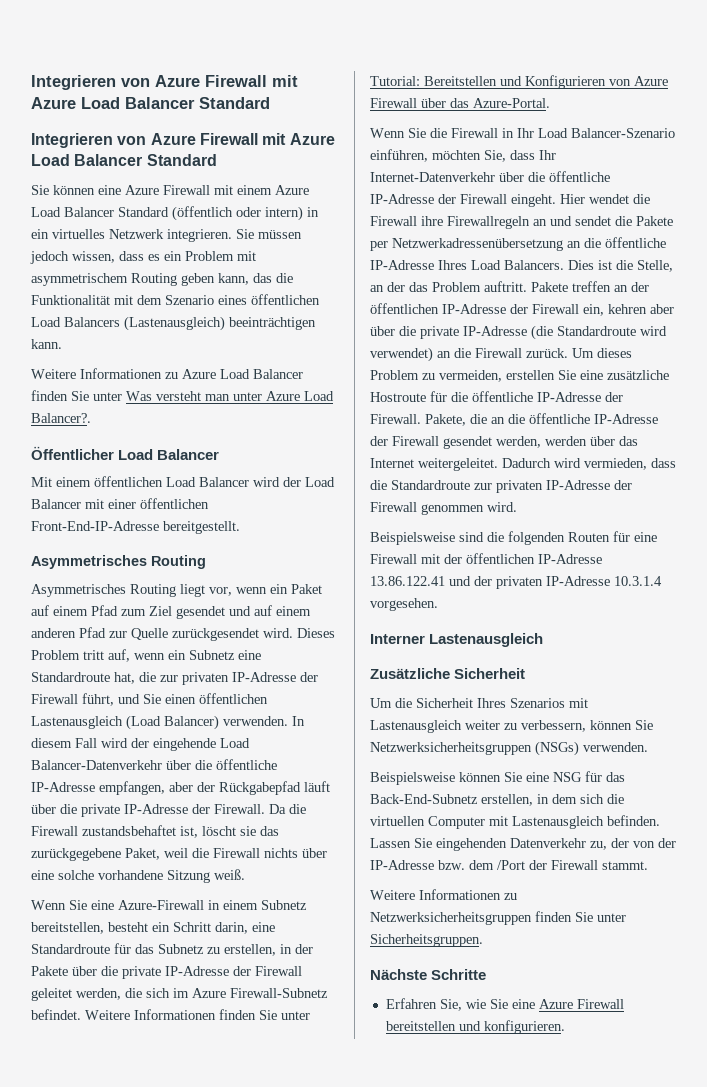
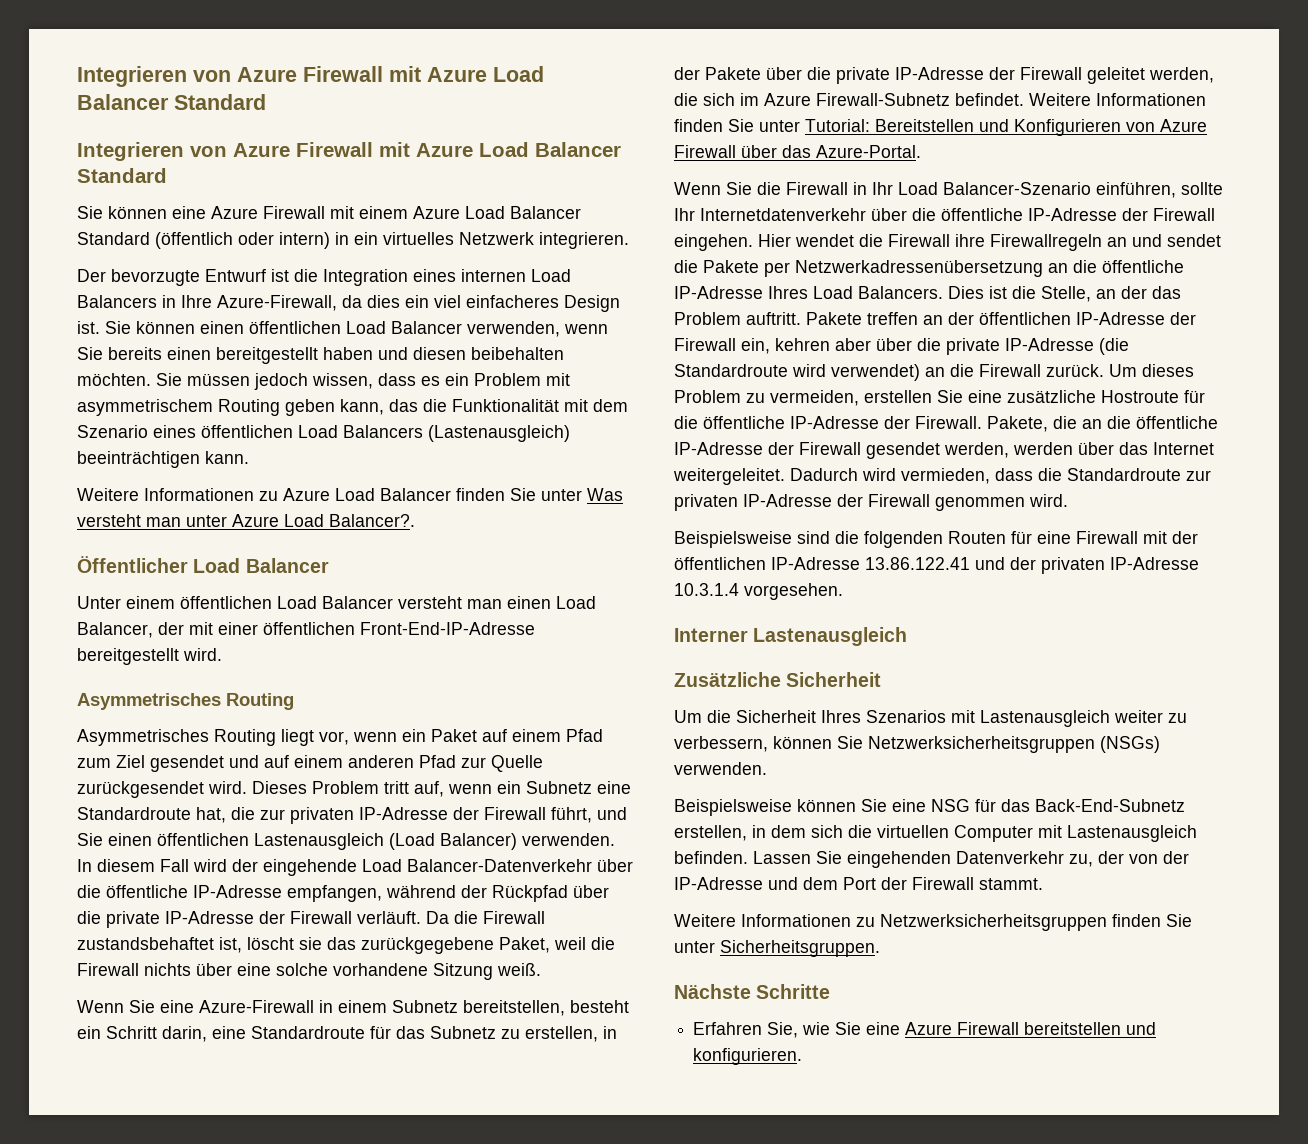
- Sie können eine Azure Firewall mit einem Azure Load Balancer Standard (öffentlich oder intern) in ein virtuelles Netzwerk integrieren. Sie müssen jedoch wissen, dass es ein Problem mit asymmetrischem Routing geben kann, das die Funktionalität mit dem Szenario eines öffentlichen Load Balancers (Lastenausgleich) beeinträchtigen kann.
+ Sie können eine Azure Firewall mit einem Azure Load Balancer Standard (öffentlich oder intern) in ein virtuelles Netzwerk integrieren.
+ Der bevorzugte Entwurf ist die Integration eines internen Load Balancers in Ihre Azure-Firewall, da dies ein viel einfacheres Design ist. Sie können einen öffentlichen Load Balancer verwenden, wenn Sie bereits einen bereitgestellt haben und diesen beibehalten möchten. Sie müssen jedoch wissen, dass es ein Problem mit asymmetrischem Routing geben kann, das die Funktionalität mit dem Szenario eines öffentlichen Load Balancers (Lastenausgleich) beeinträchtigen kann.
- Mit einem öffentlichen Load Balancer wird der Load Balancer mit einer öffentlichen Front-End-IP-Adresse bereitgestellt.
+ Unter einem öffentlichen Load Balancer versteht man einen Load Balancer, der mit einer öffentlichen Front-End-IP-Adresse bereitgestellt wird.
- In diesem Fall wird der eingehende Load Balancer-Datenverkehr über die öffentliche IP-Adresse empfangen, aber der Rückgabepfad läuft über die private IP-Adresse der Firewall.
+ In diesem Fall wird der eingehende Load Balancer-Datenverkehr über die öffentliche IP-Adresse empfangen, während der Rückpfad über die private IP-Adresse der Firewall verläuft.
- Wenn Sie die Firewall in Ihr Load Balancer-Szenario einführen, möchten Sie, dass Ihr Internet-Datenverkehr über die öffentliche IP-Adresse der Firewall eingeht.
+ Wenn Sie die Firewall in Ihr Load Balancer-Szenario einführen, sollte Ihr Internetdatenverkehr über die öffentliche IP-Adresse der Firewall eingehen.
- Lassen Sie eingehenden Datenverkehr zu, der von der IP-Adresse bzw. dem /Port der Firewall stammt.
+ Lassen Sie eingehenden Datenverkehr zu, der von der IP-Adresse und dem Port der Firewall stammt.

